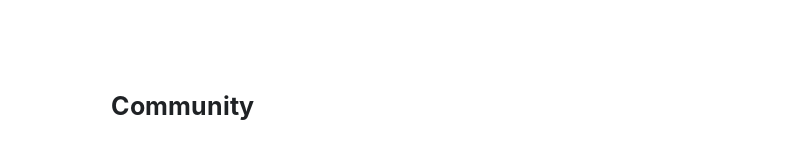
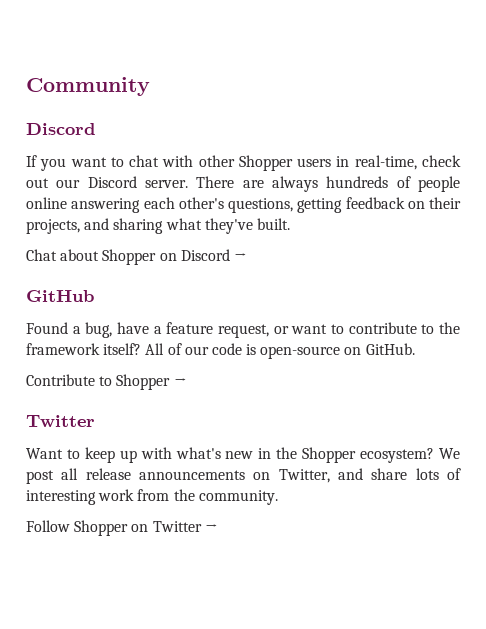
  Community
+ Discord
+ If you want to chat with other Shopper users in real-time, check out our Discord server. There are always hundreds of people online answering each other's questions, getting feedback on their projects, and sharing what they've built.
+ Chat about Shopper on Discord →
+ GitHub
+ Found a bug, have a feature request, or want to contribute to the framework itself? All of our code is open-source on GitHub.
+ Contribute to Shopper →
+ Twitter
+ Want to keep up with what's new in the Shopper ecosystem? We post all release announcements on Twitter, and share lots of interesting work from the community.
+ Follow Shopper on Twitter →

